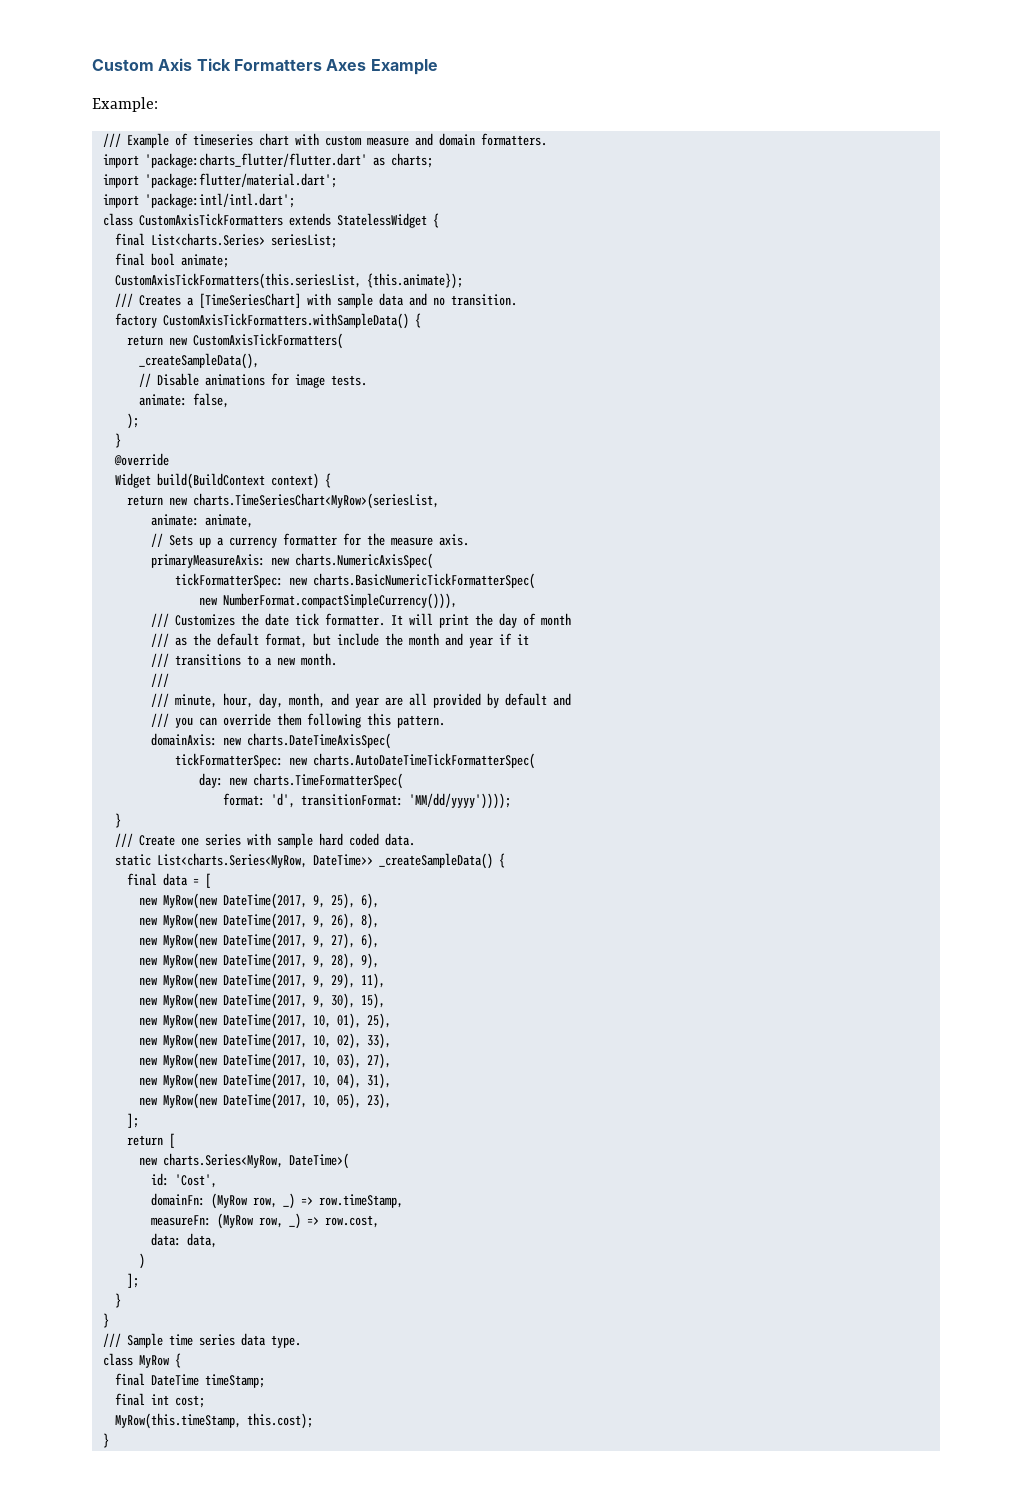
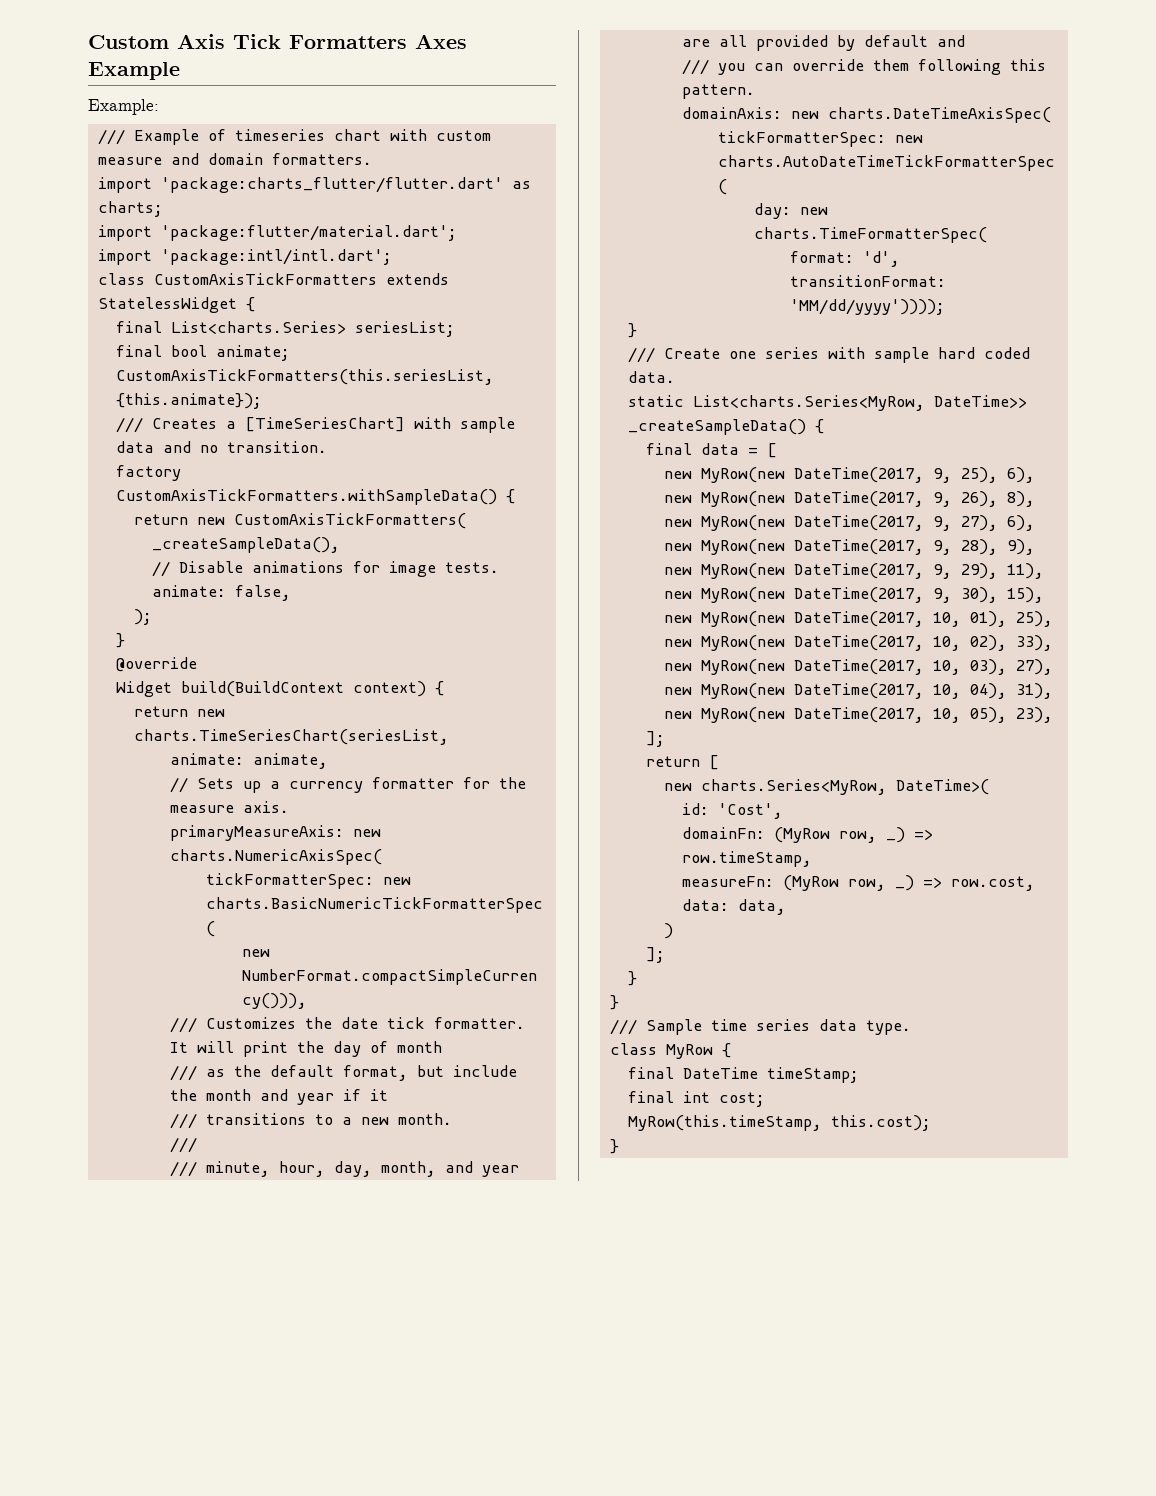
- return new charts.TimeSeriesChart<MyRow>(seriesList,
+ return new charts.TimeSeriesChart(seriesList,

